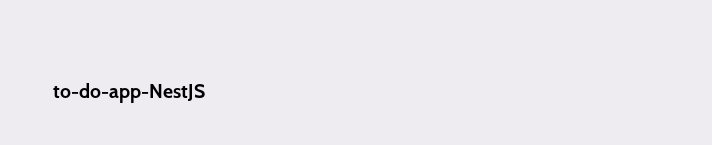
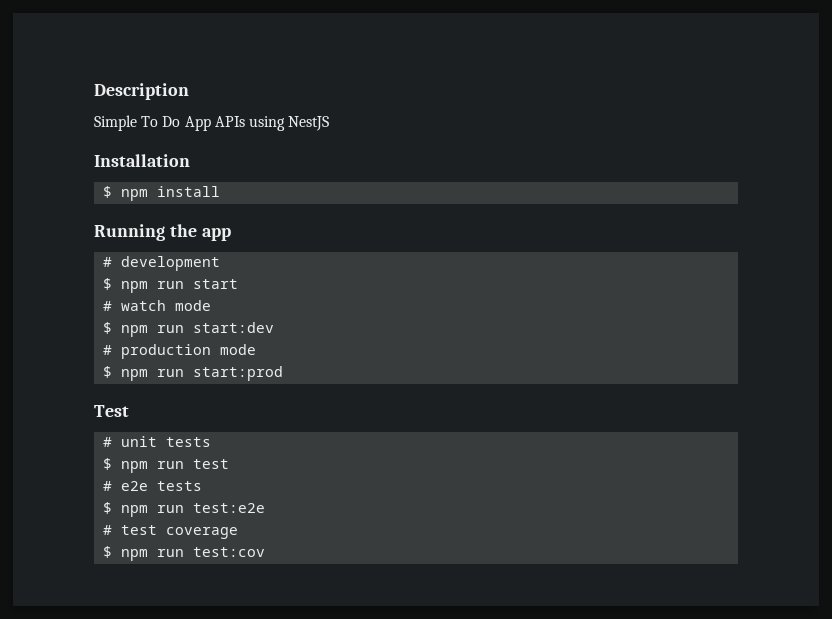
- to-do-app-NestJS
+ Description
+ Simple To Do App APIs using NestJS
+ Installation
+ $ npm install
+ Running the app
+ # development
+ $ npm run start
+ # watch mode
+ $ npm run start:dev
+ # production mode
+ $ npm run start:prod
+ Test
+ # unit tests
+ $ npm run test
+ # e2e tests
+ $ npm run test:e2e
+ # test coverage
+ $ npm run test:cov

